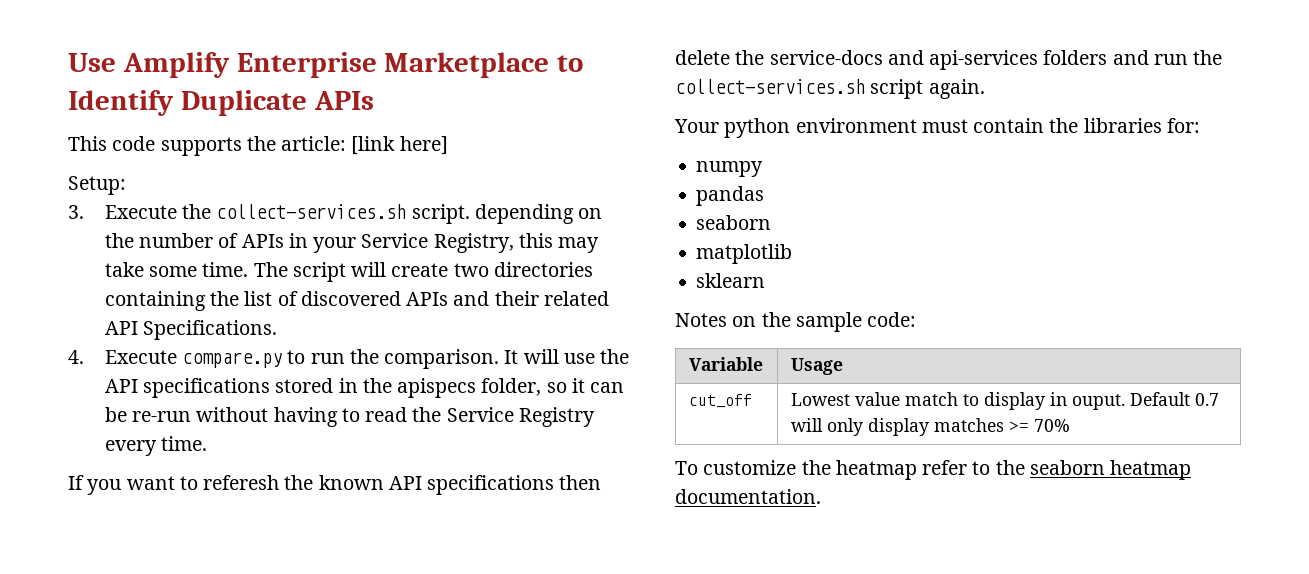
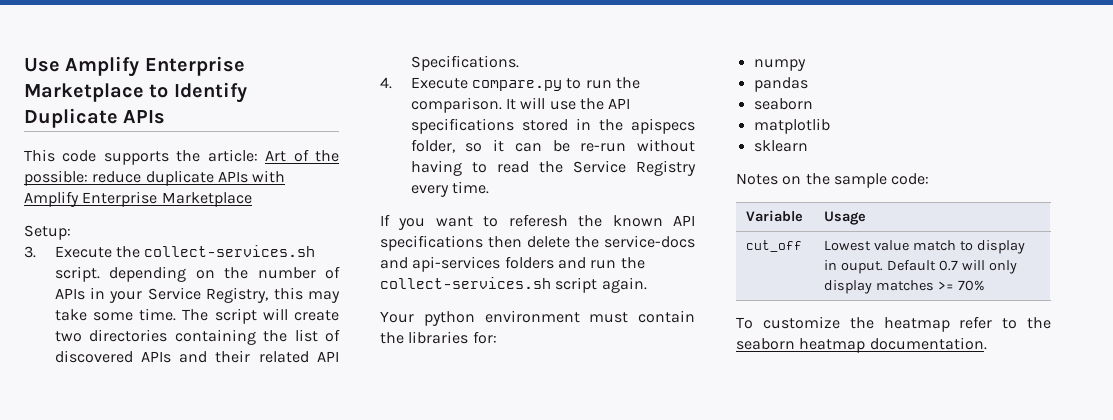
- This code supports the article: [link here]
+ This code supports the article: Art of the possible: reduce duplicate APIs with Amplify Enterprise Marketplace

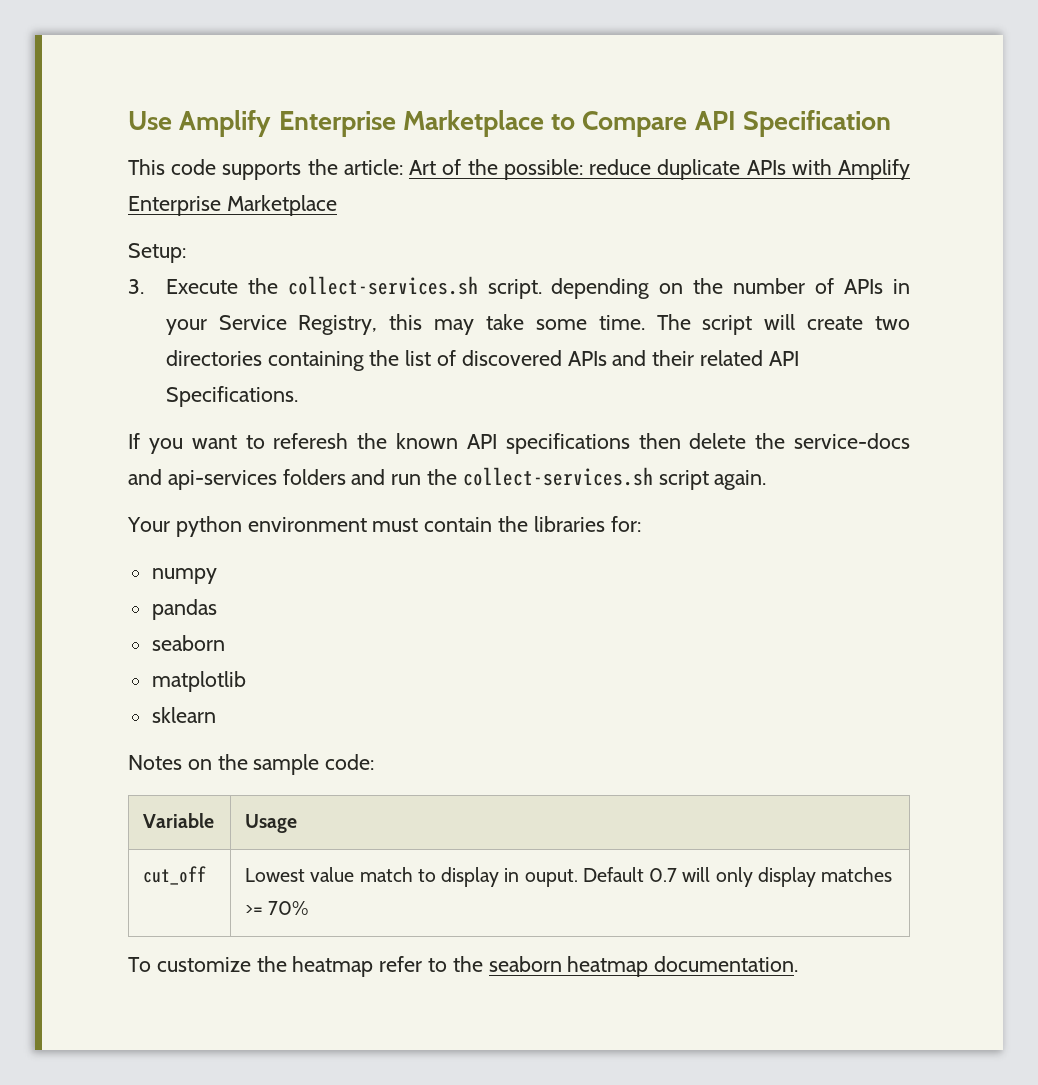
- Use Amplify Enterprise Marketplace to Identify Duplicate APIs
+ Use Amplify Enterprise Marketplace to Compare API Specification
- 4. Execute compare.py to run the comparison. It will use the API specifications stored in the apispecs folder, so it can be re-run without having to read the Service Registry every time.

